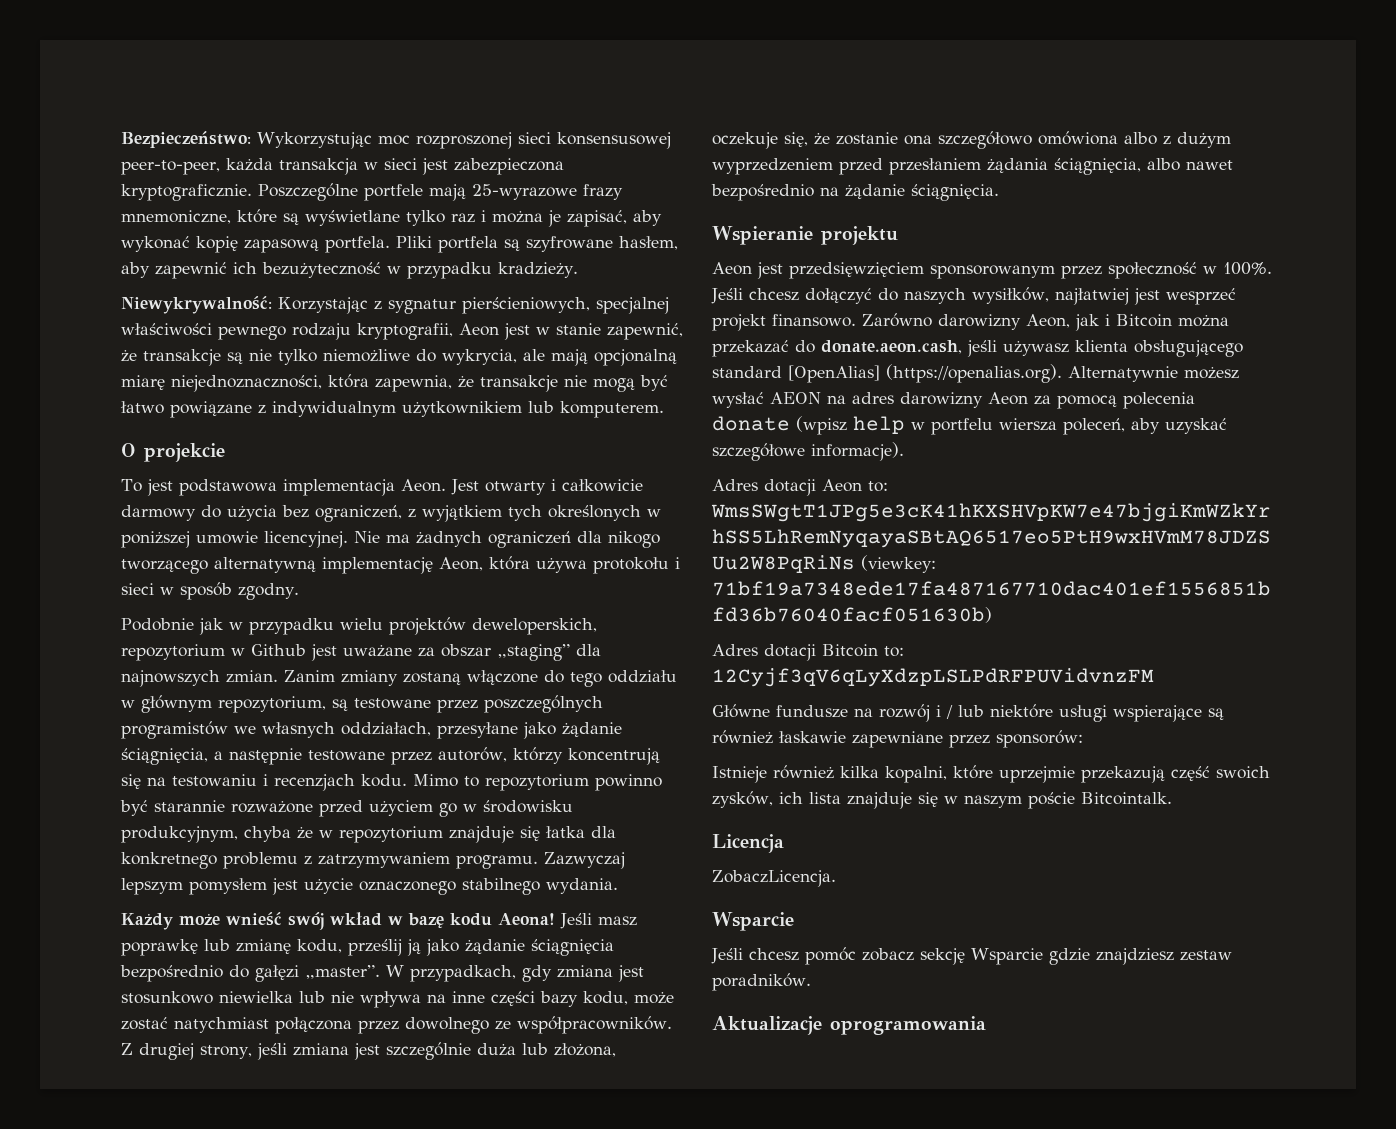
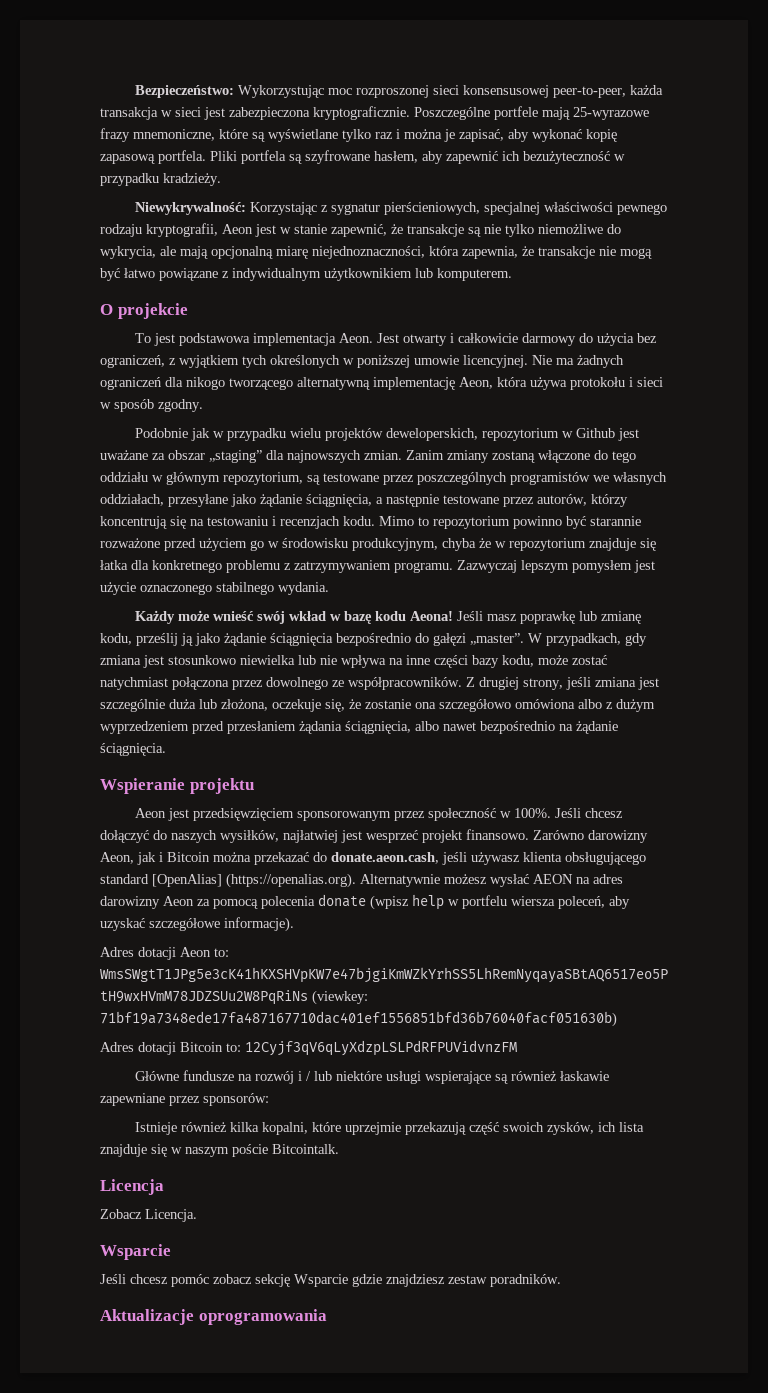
- ZobaczLicencja.
+ Zobacz Licencja.

